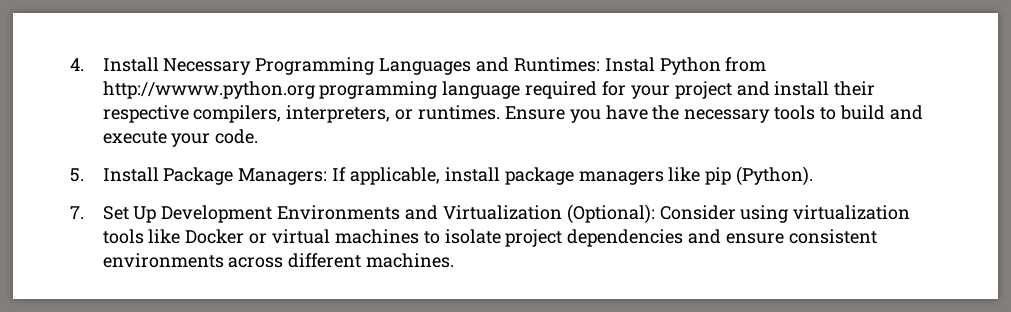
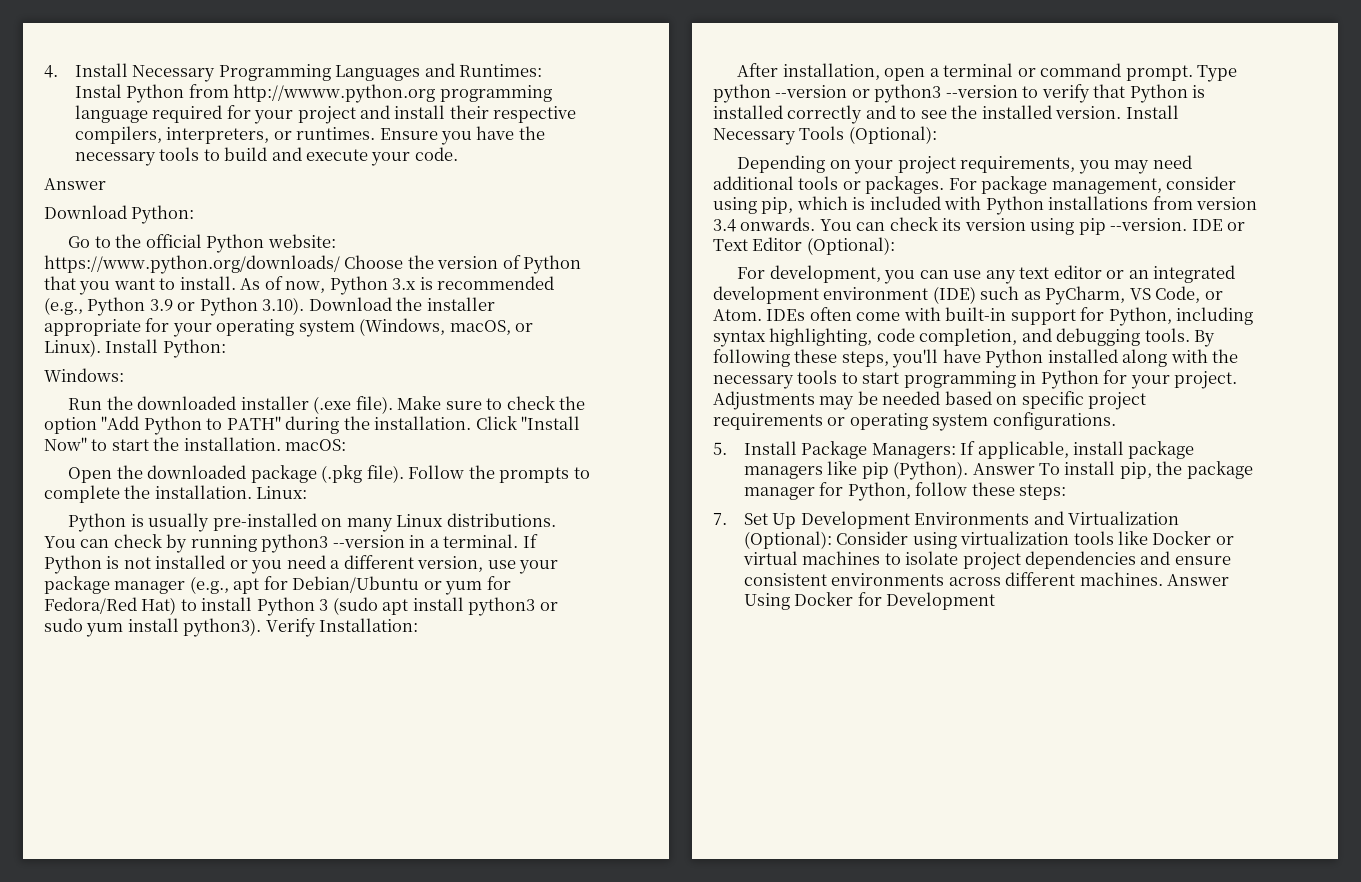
  Ensure you have the necessary tools to build and execute your code.
+ Answer
+ Download Python:
+ Go to the official Python website: https://www.python.org/downloads/ Choose the version of Python that you want to install. As of now, Python 3.x is recommended (e.g., Python 3.9 or Python 3.10). Download the installer appropriate for your operating system (Windows, macOS, or Linux). Install Python:
+ Windows:
+ Run the downloaded installer (.exe file). Make sure to check the option "Add Python to PATH" during the installation. Click "Install Now" to start the installation. macOS:
+ Open the downloaded package (.pkg file). Follow the prompts to complete the installation. Linux:
+ Python is usually pre-installed on many Linux distributions. You can check by running python3 --version in a terminal. If Python is not installed or you need a different version, use your package manager (e.g., apt for Debian/Ubuntu or yum for Fedora/Red Hat) to install Python 3 (sudo apt install python3 or sudo yum install python3). Verify Installation:
+ After installation, open a terminal or command prompt. Type python --version or python3 --version to verify that Python is installed correctly and to see the installed version. Install Necessary Tools (Optional):
+ Depending on your project requirements, you may need additional tools or packages. For package management, consider using pip, which is included with Python installations from version 3.4 onwards. You can check its version using pip --version. IDE or Text Editor (Optional):
+ For development, you can use any text editor or an integrated development environment (IDE) such as PyCharm, VS Code, or Atom. IDEs often come with built-in support for Python, including syntax highlighting, code completion, and debugging tools. By following these steps, you'll have Python installed along with the necessary tools to start programming in Python for your project. Adjustments may be needed based on specific project requirements or operating system configurations.
+ Answer To install pip, the package manager for Python, follow these steps:
+ Answer Using Docker for Development

